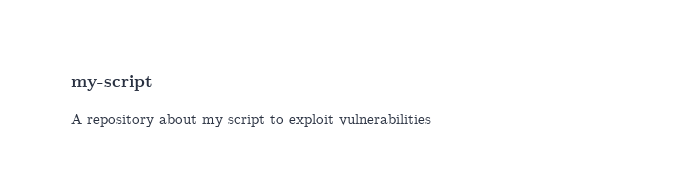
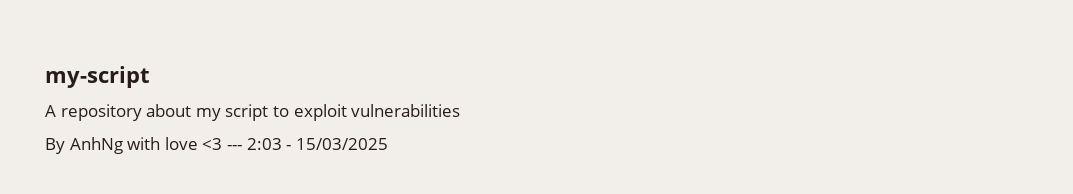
+ By AnhNg with love <3 --- 2:03 - 15/03/2025

